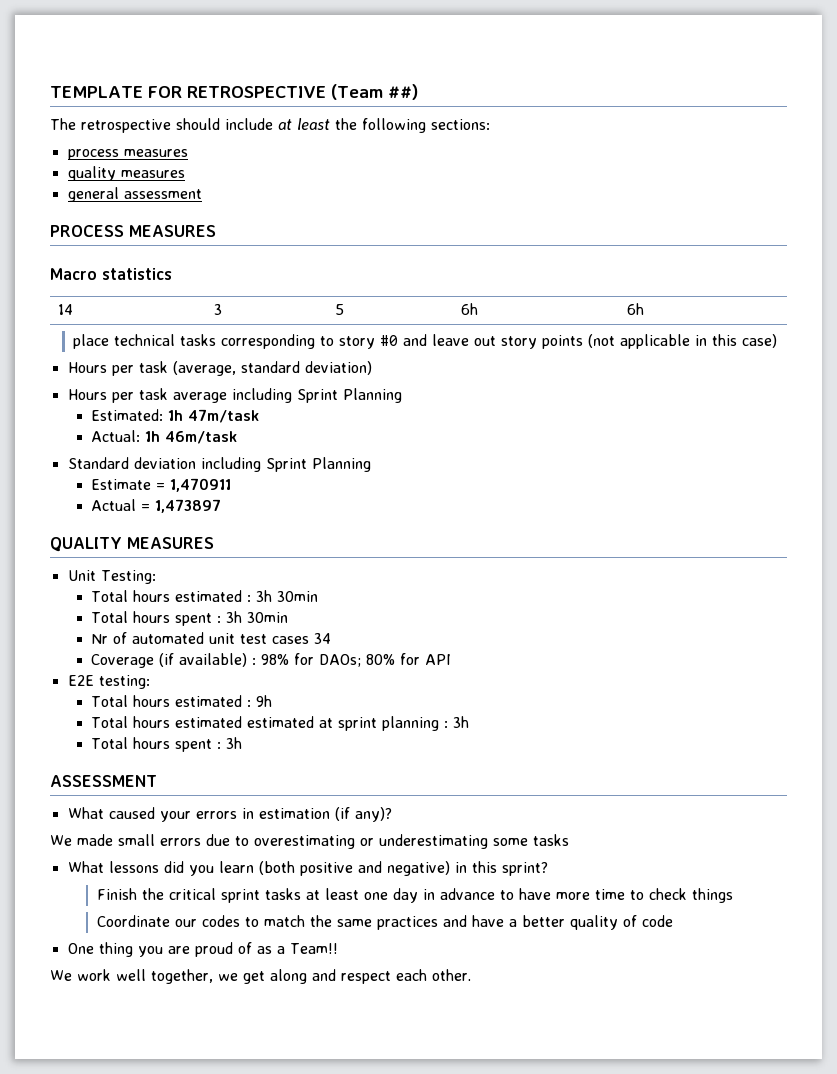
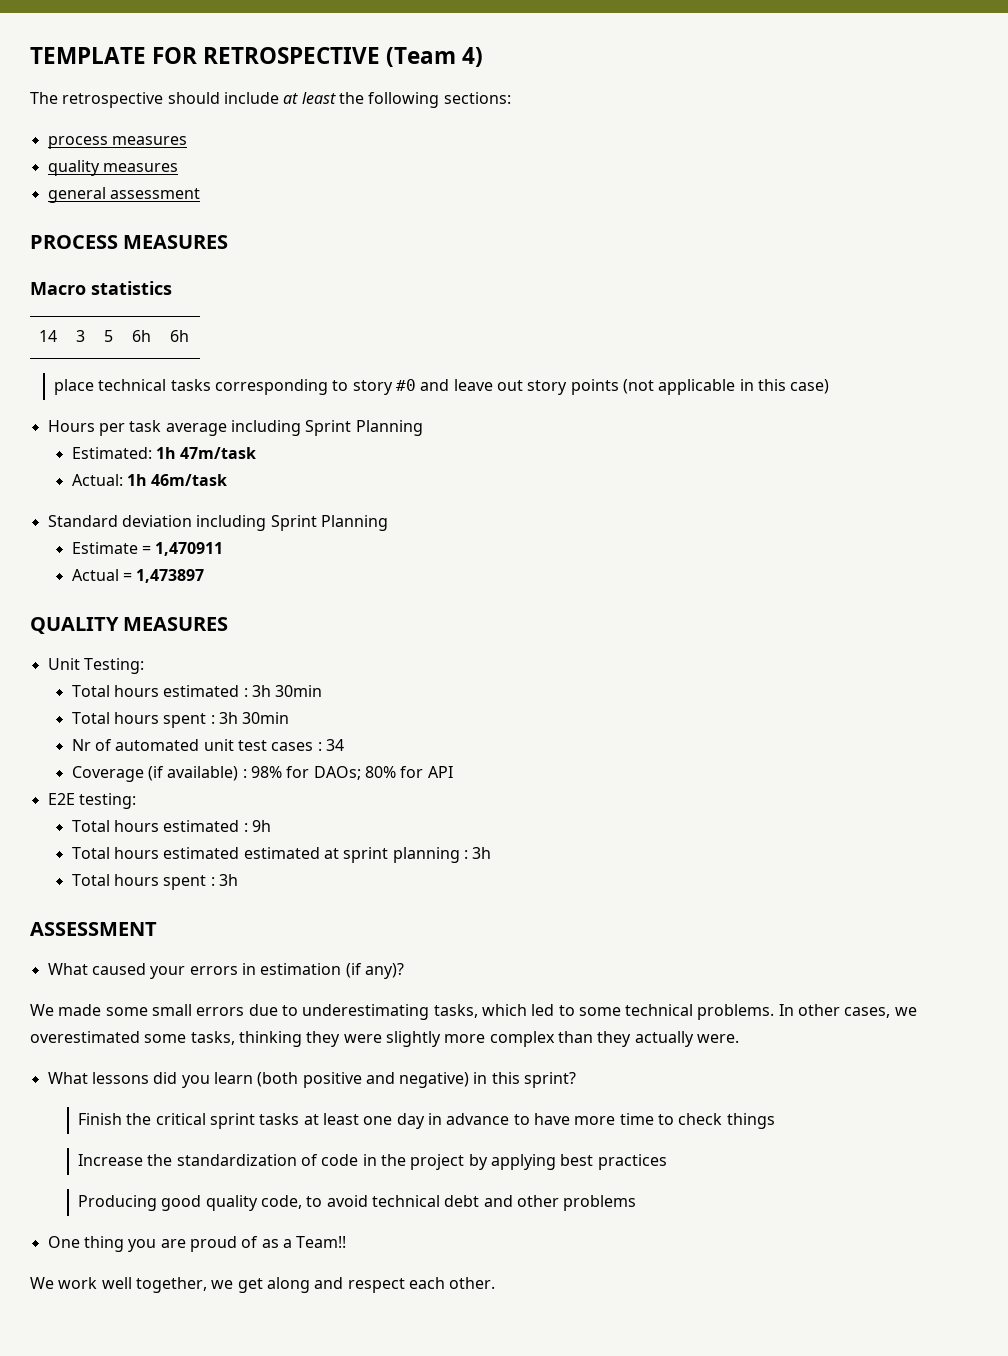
- TEMPLATE FOR RETROSPECTIVE (Team ##)
+ TEMPLATE FOR RETROSPECTIVE (Team 4)
- Hours per task (average, standard deviation)
- Nr of automated unit test cases 34
+ Nr of automated unit test cases : 34
- We made small errors due to overestimating or underestimating some tasks
+ We made some small errors due to underestimating tasks, which led to some technical problems. In other cases, we overestimated some tasks, thinking they were slightly more complex than they actually were.
- Coordinate our codes to match the same practices and have a better quality of code
+ Increase the standardization of code in the project by applying best practices
+ Producing good quality code, to avoid technical debt and other problems

